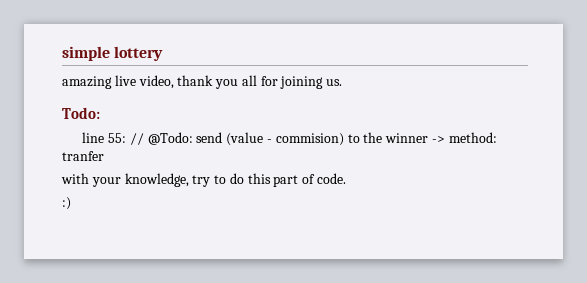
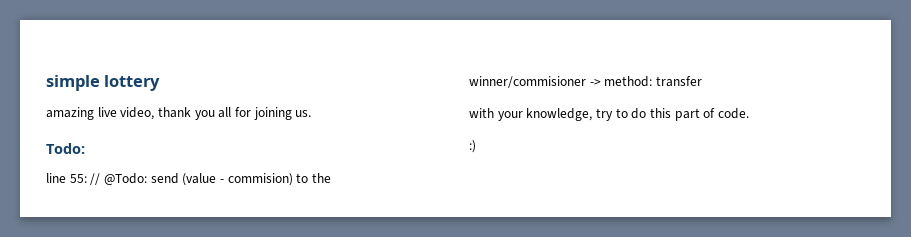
- line 55: // @Todo: send (value - commision) to the winner -> method: tranfer
+ line 55: // @Todo: send (value - commision) to the winner/commisioner -> method: transfer

